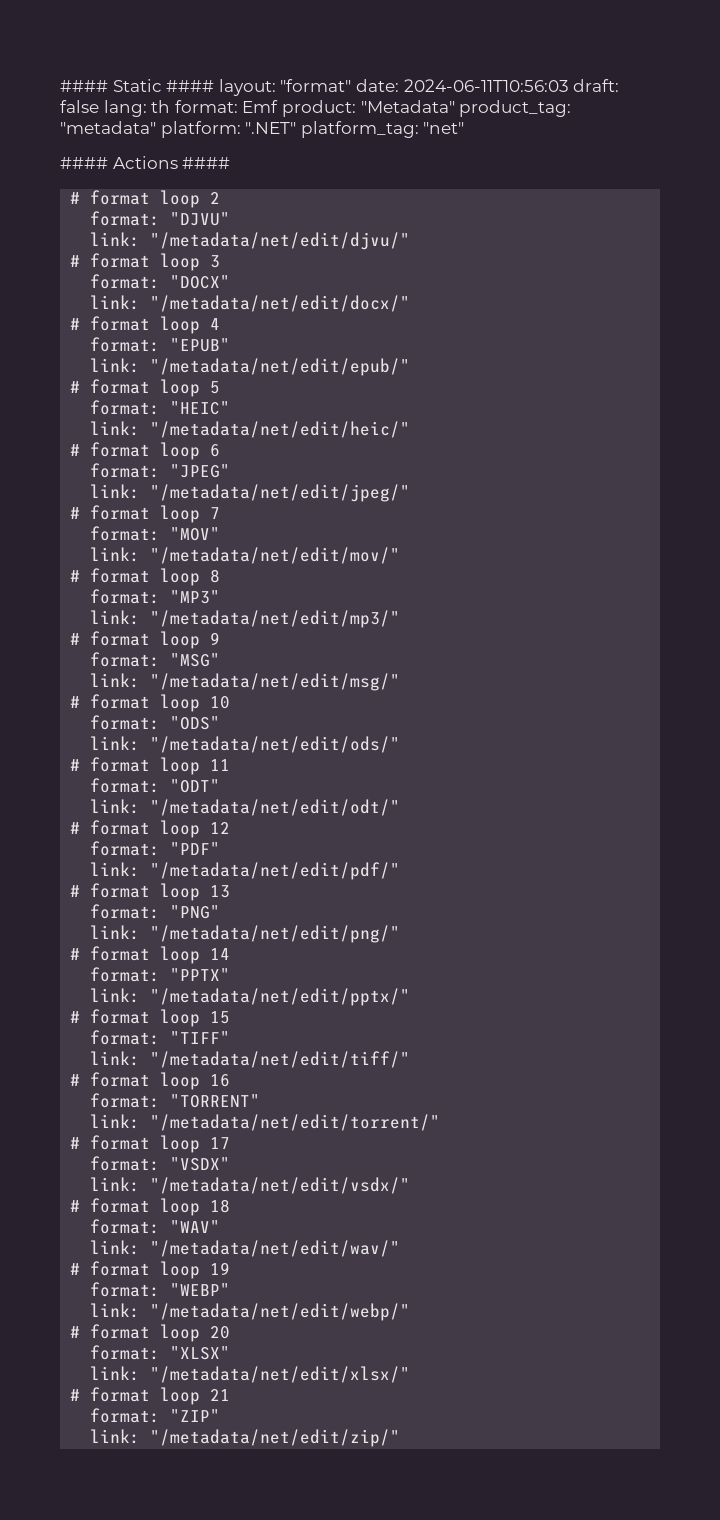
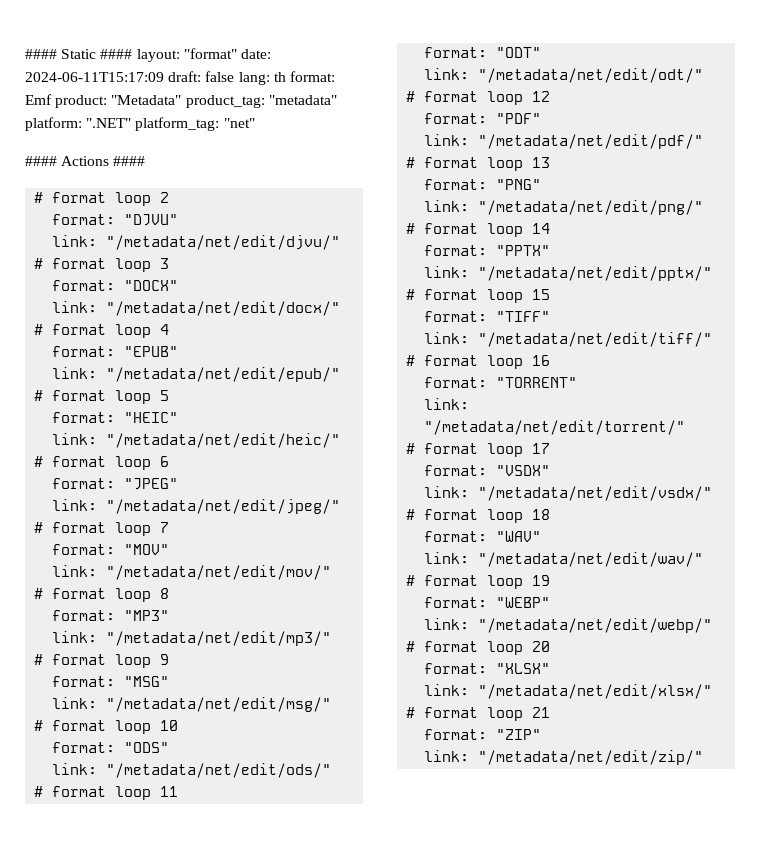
- #### Static #### layout: "format" date: 2024-06-11T10:56:03 draft: false lang: th format: Emf product: "Metadata" product_tag: "metadata" platform: ".NET" platform_tag: "net"
+ #### Static #### layout: "format" date: 2024-06-11T15:17:09 draft: false lang: th format: Emf product: "Metadata" product_tag: "metadata" platform: ".NET" platform_tag: "net"

